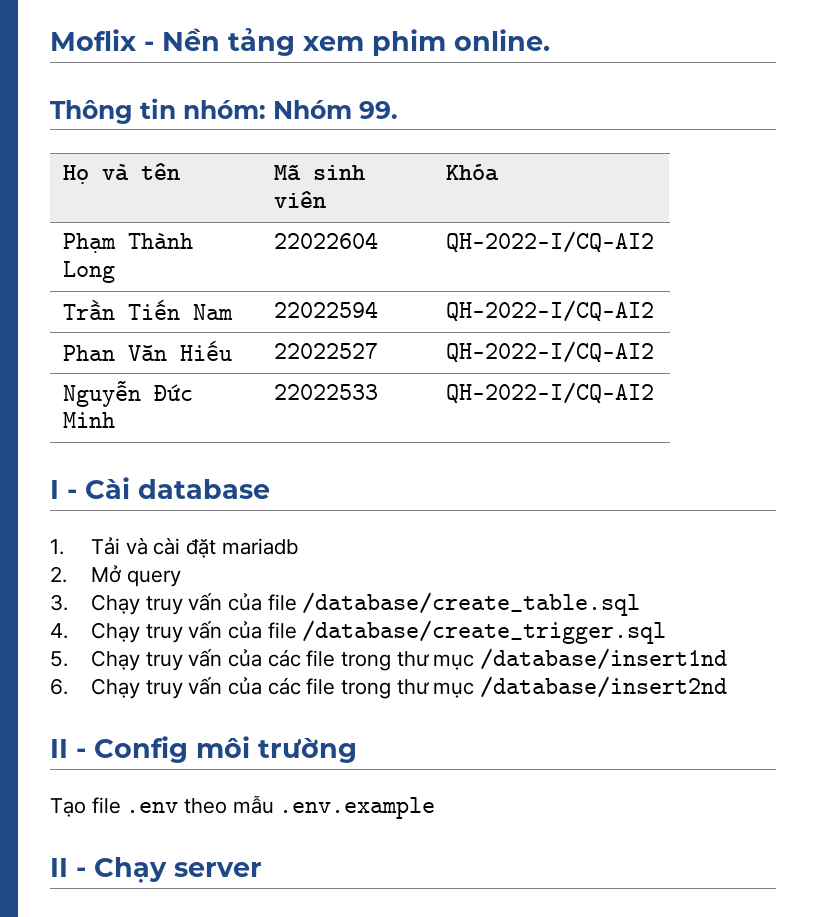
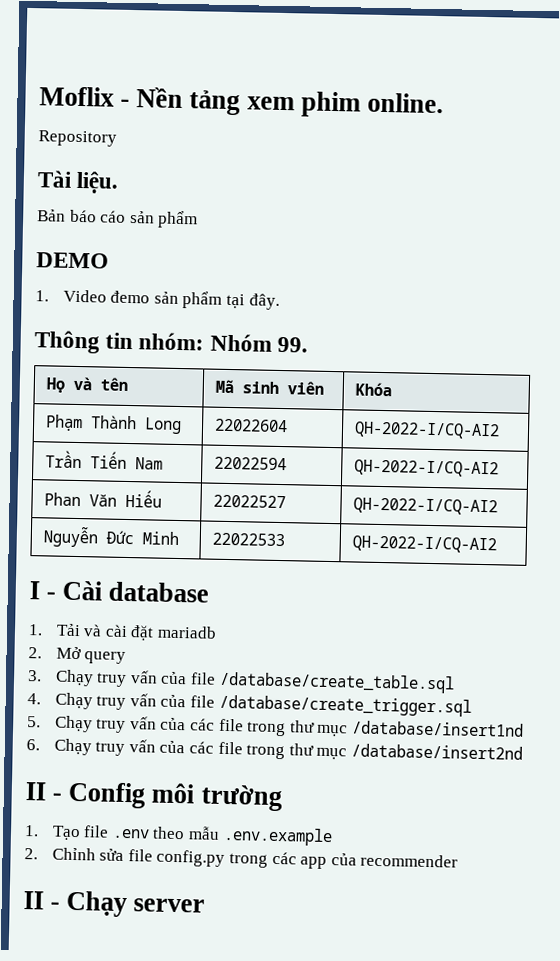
+ Repository
+ Tài liệu.
+ Bản báo cáo sản phẩm
+ DEMO
+ 1. Video đemo sản phẩm tại đây.
- Tạo file .env theo mẫu .env.example
+ 1. Tạo file .env theo mẫu .env.example
+ 2. Chỉnh sửa file config.py trong các app của recommender

